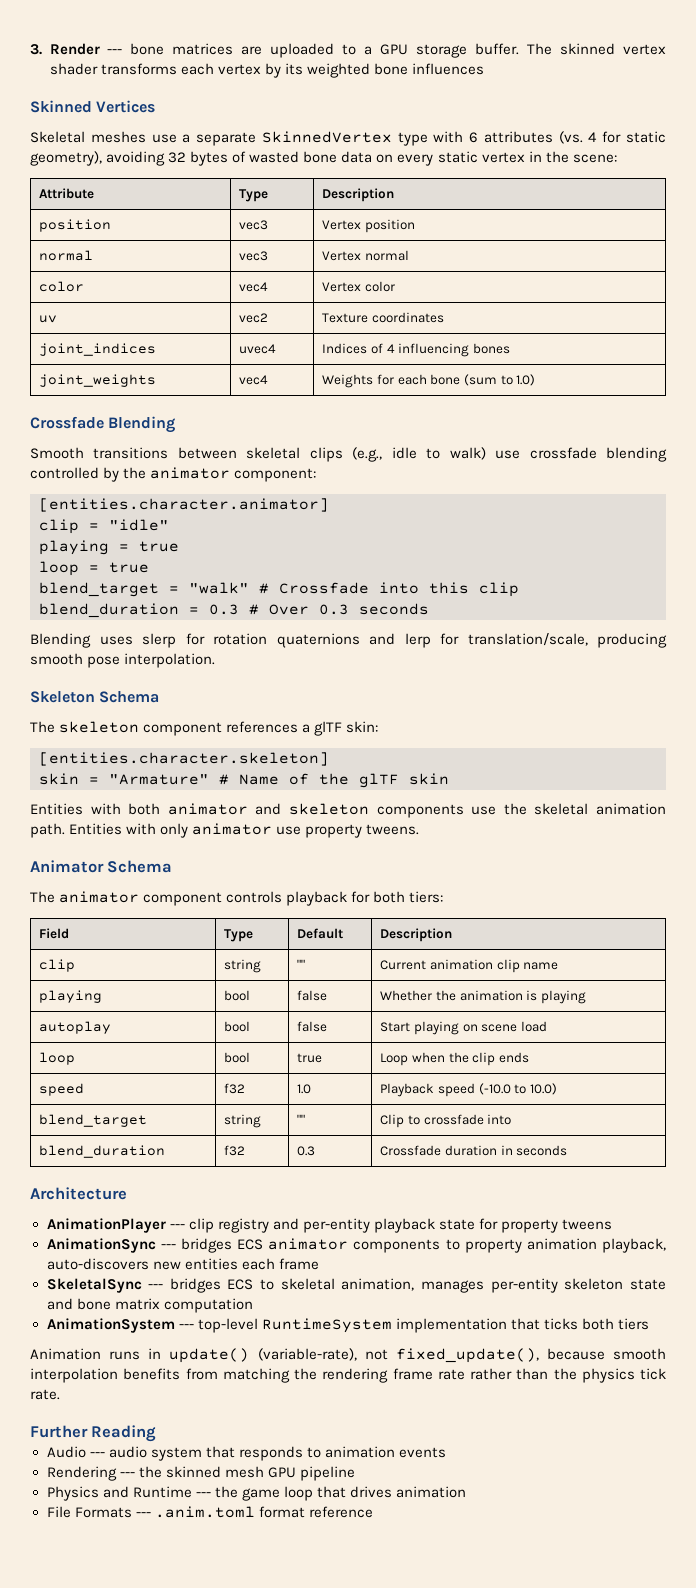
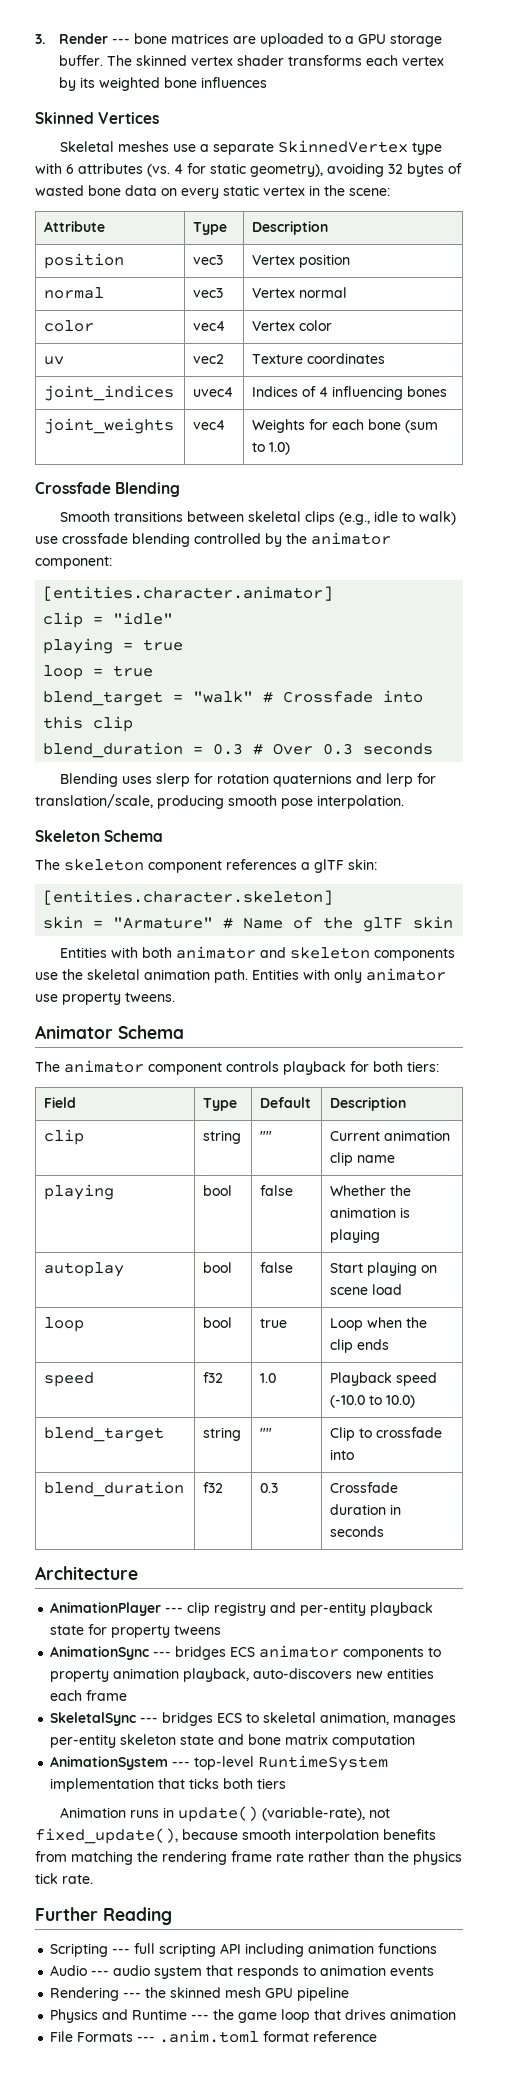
+ Scripting --- full scripting API including animation functions

